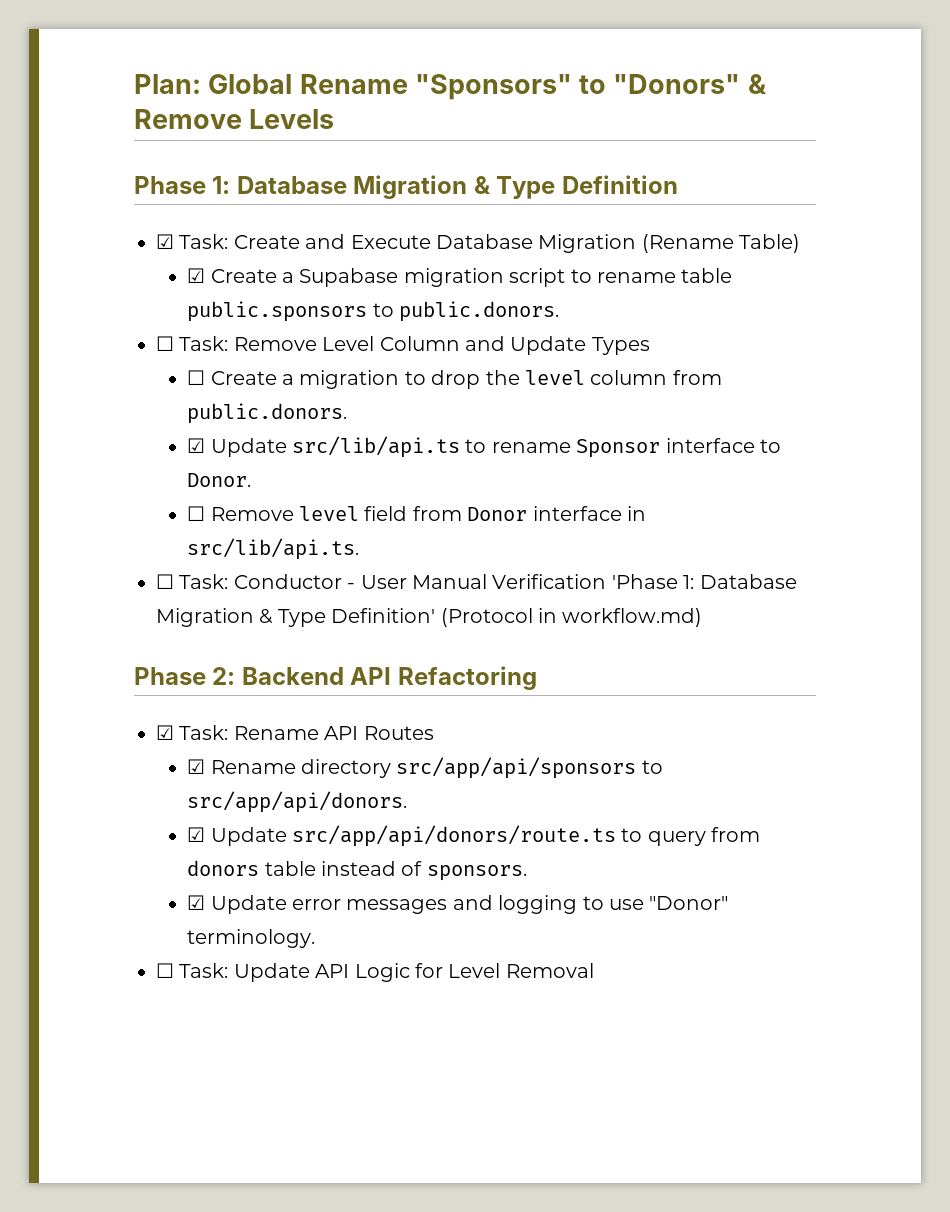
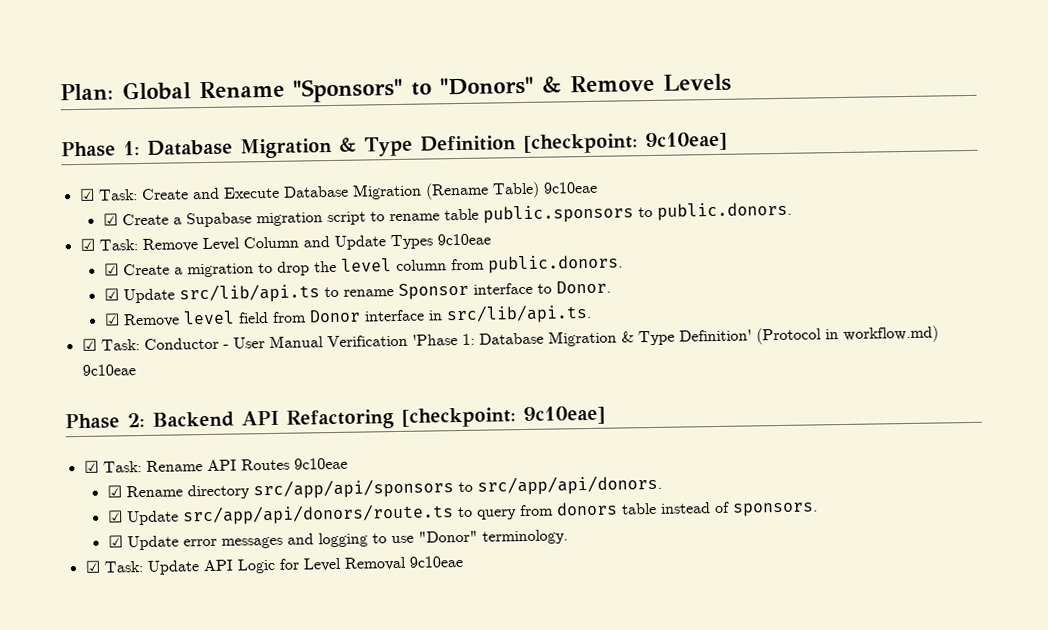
- Phase 1: Database Migration & Type Definition
+ Phase 1: Database Migration & Type Definition [checkpoint: 9c10eae]
- ☑ Task: Create and Execute Database Migration (Rename Table)
+ ☑ Task: Create and Execute Database Migration (Rename Table) 9c10eae
- ☐ Task: Remove Level Column and Update Types
- ☐ Create a migration to drop the level column from public.donors.
+ ☑ Task: Remove Level Column and Update Types 9c10eae
+ ☑ Create a migration to drop the level column from public.donors.
- ☐ Remove level field from Donor interface in src/lib/api.ts.
+ ☑ Remove level field from Donor interface in src/lib/api.ts.
- ☐ Task: Conductor - User Manual Verification 'Phase 1: Database Migration & Type Definition' (Protocol in workflow.md)
+ ☑ Task: Conductor - User Manual Verification 'Phase 1: Database Migration & Type Definition' (Protocol in workflow.md) 9c10eae
- Phase 2: Backend API Refactoring
+ Phase 2: Backend API Refactoring [checkpoint: 9c10eae]
- ☑ Task: Rename API Routes
+ ☑ Task: Rename API Routes 9c10eae
- ☐ Task: Update API Logic for Level Removal
+ ☑ Task: Update API Logic for Level Removal 9c10eae

